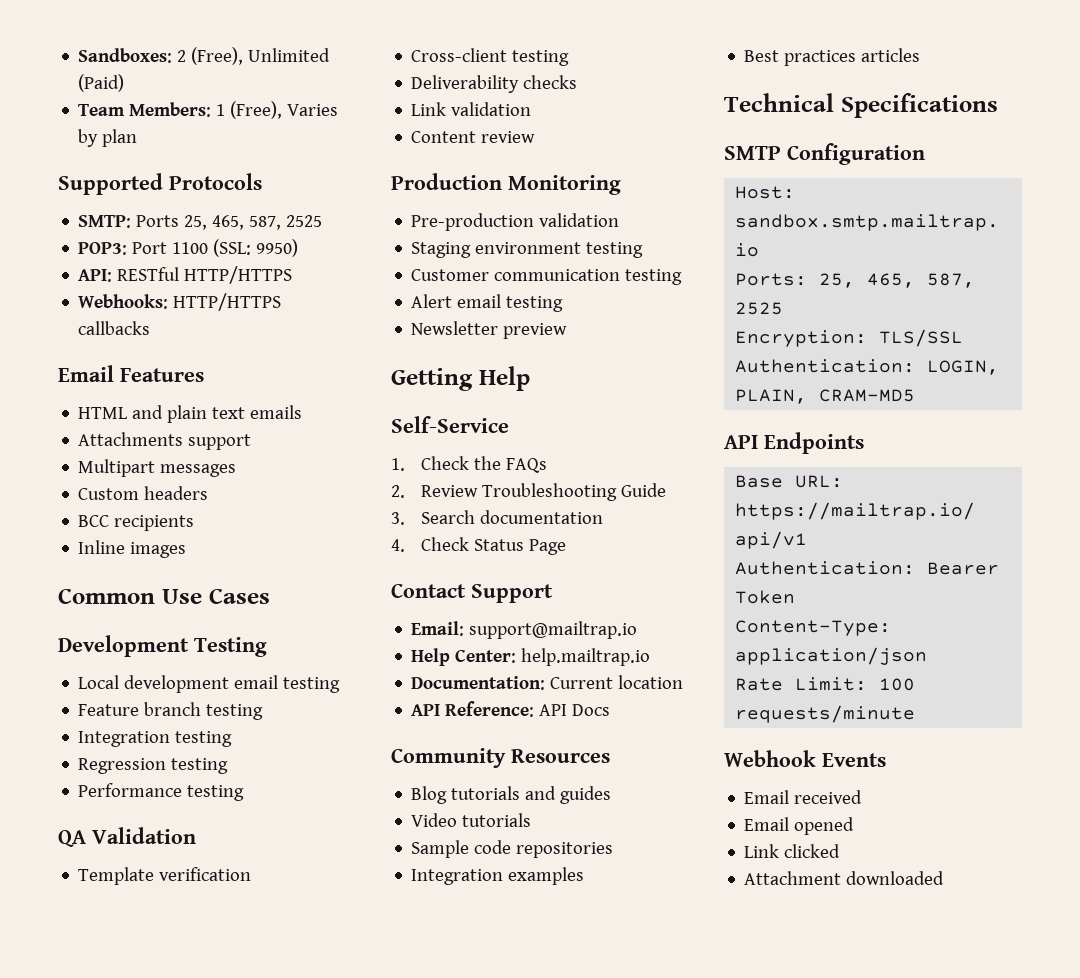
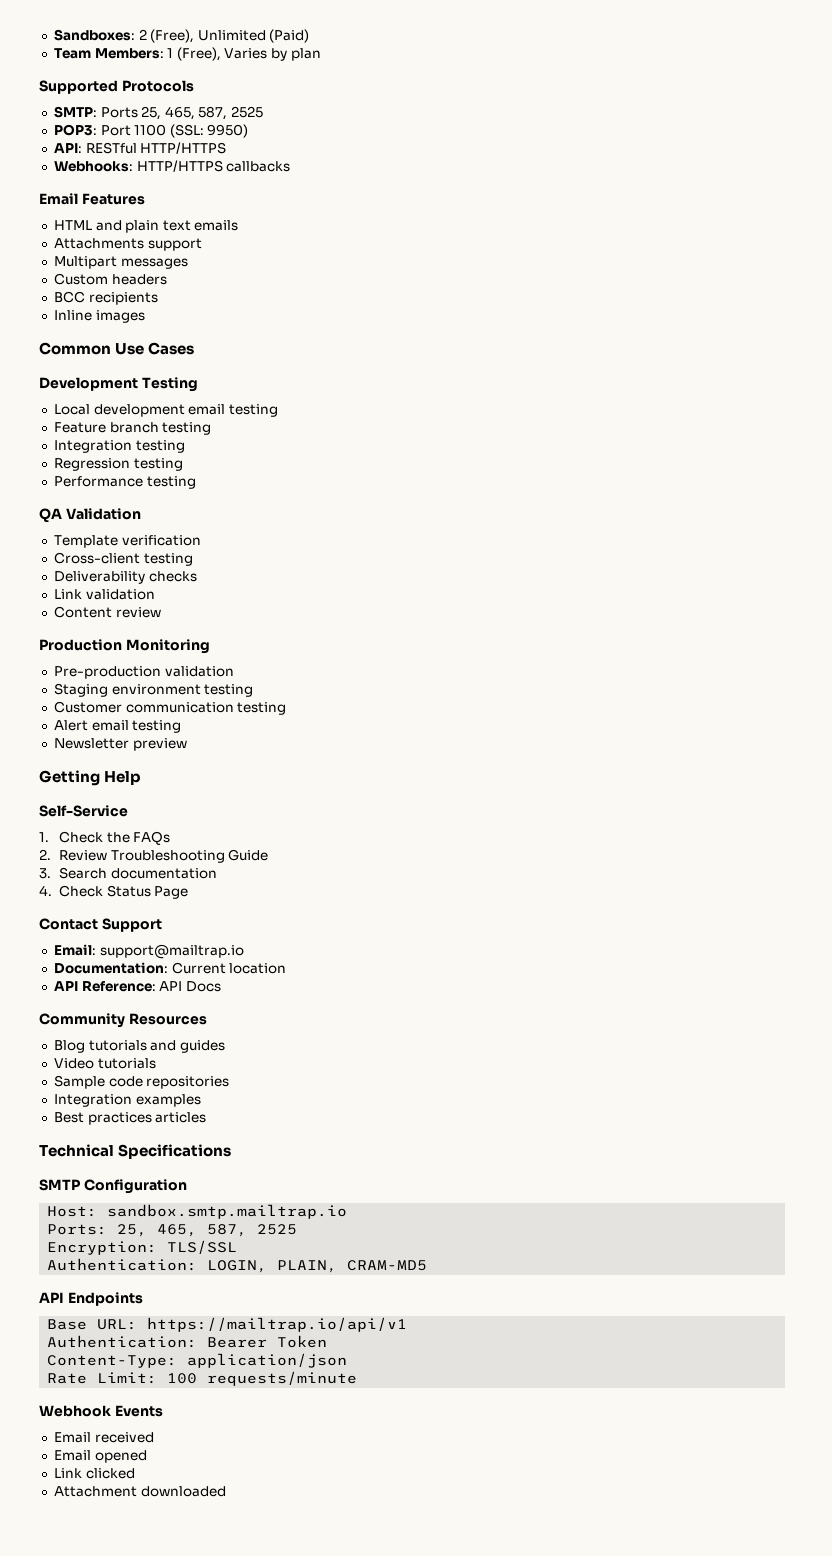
- Help Center: help.mailtrap.io

